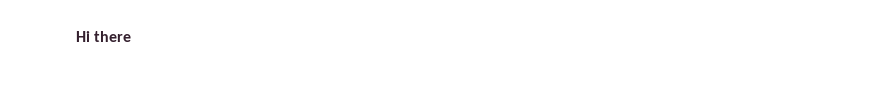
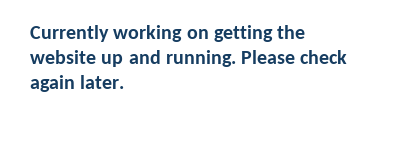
- Hi there
+ Currently working on getting the website up and running. Please check again later.

